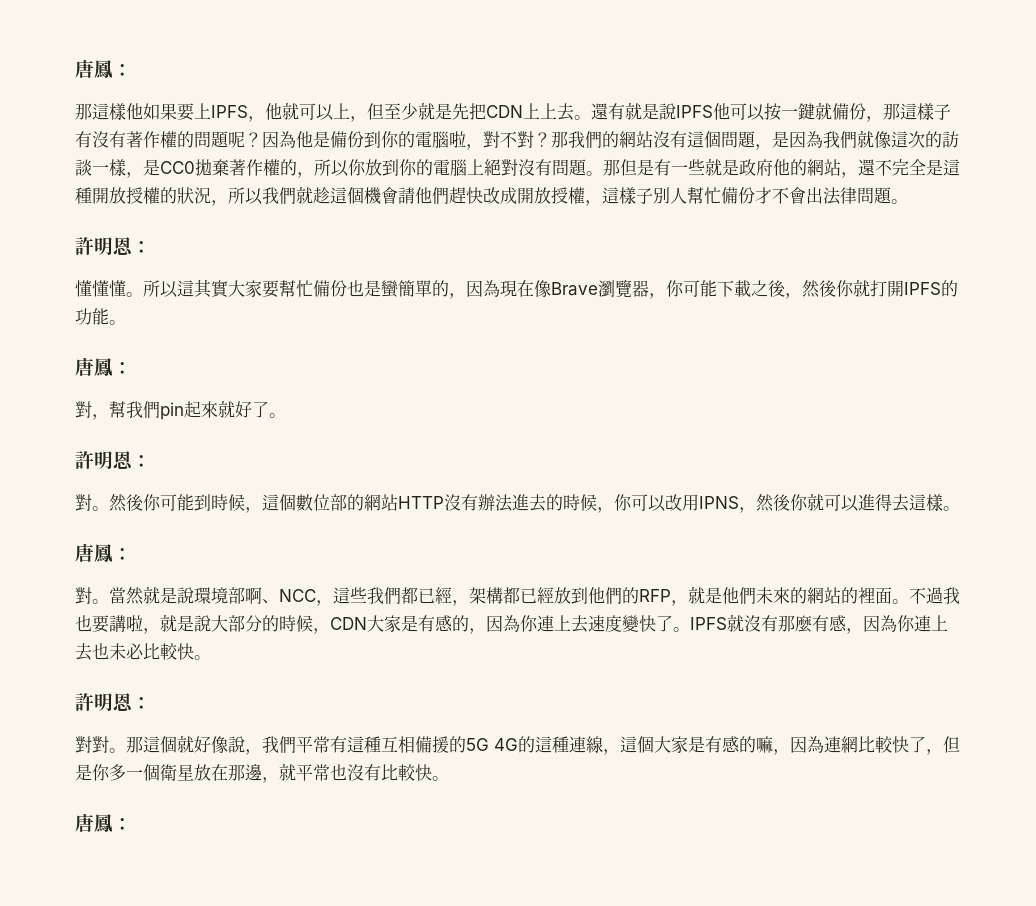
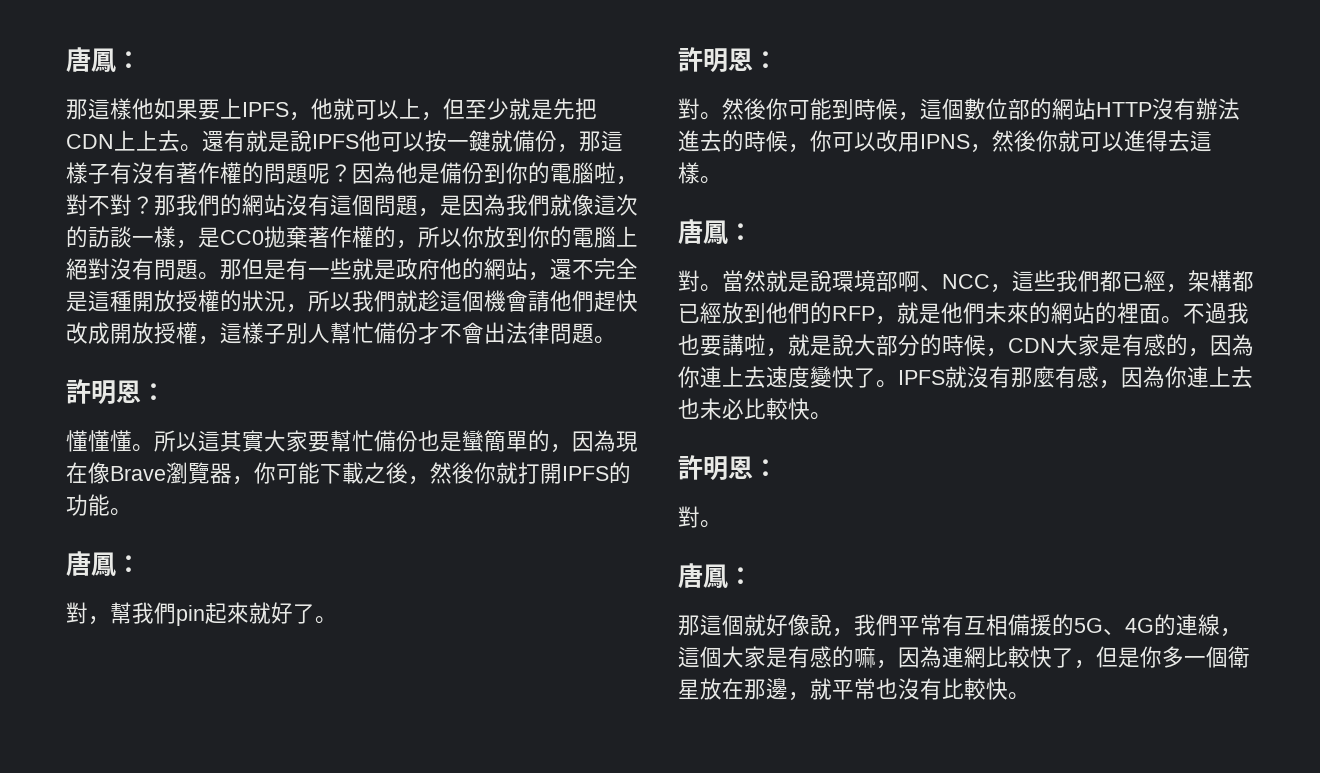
  IPFS就沒有那麼有感，因為你連上去也未必比較快。
  許明恩：
- 對對。那這個就好像說，我們平常有這種互相備援的5G 4G的這種連線，這個大家是有感的嘛，因為連網比較快了，但是你多一個衛星放在那邊，就平常也沒有比較快。
+ 對。
  唐鳳：
+ 那這個就好像說，我們平常有互相備援的5G、4G的連線，這個大家是有感的嘛，因為連網比較快了，但是你多一個衛星放在那邊，就平常也沒有比較快。

